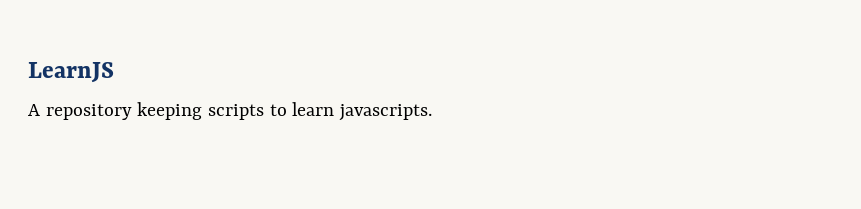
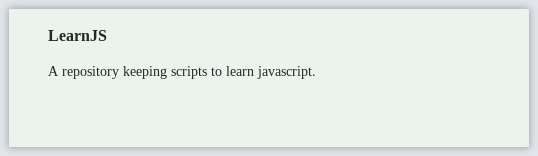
- A repository keeping scripts to learn javascripts.
+ A repository keeping scripts to learn javascript.

